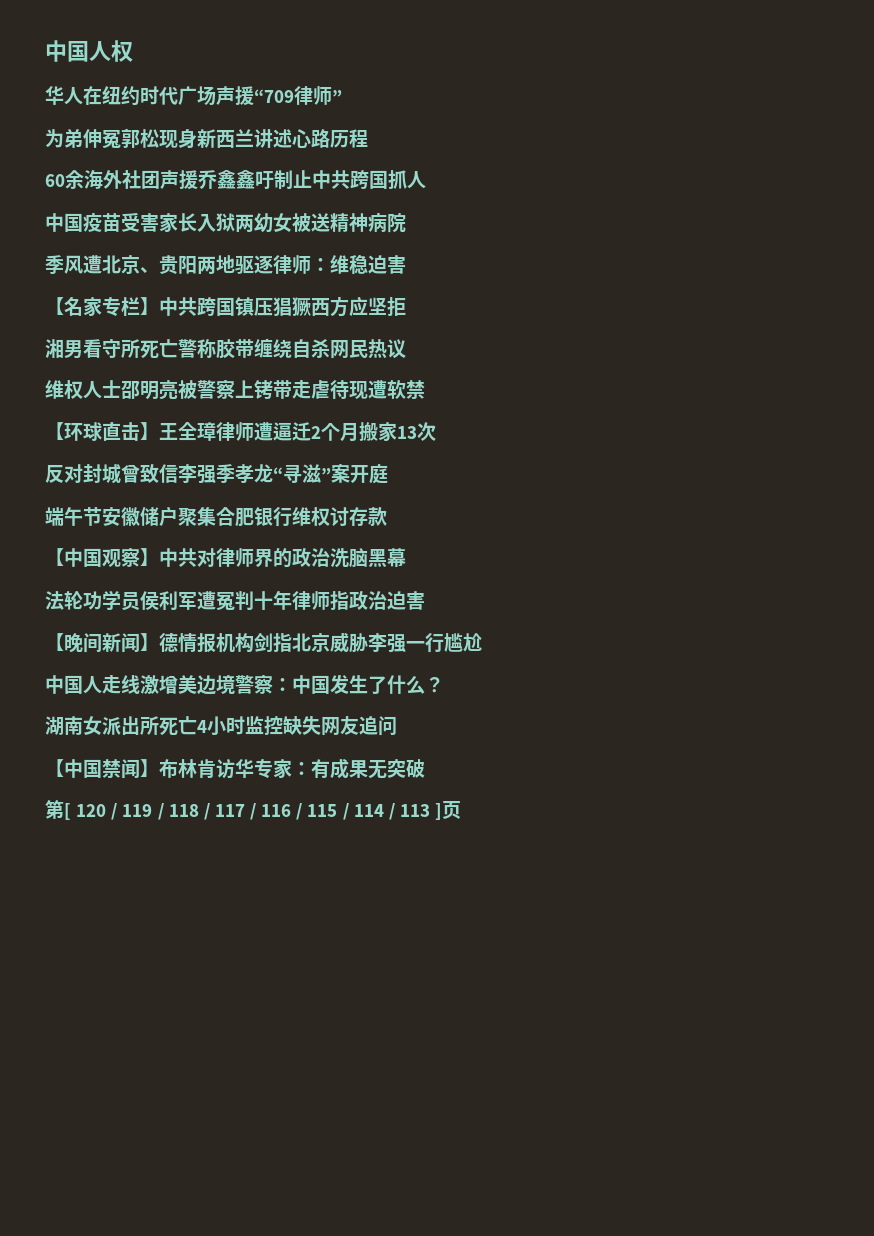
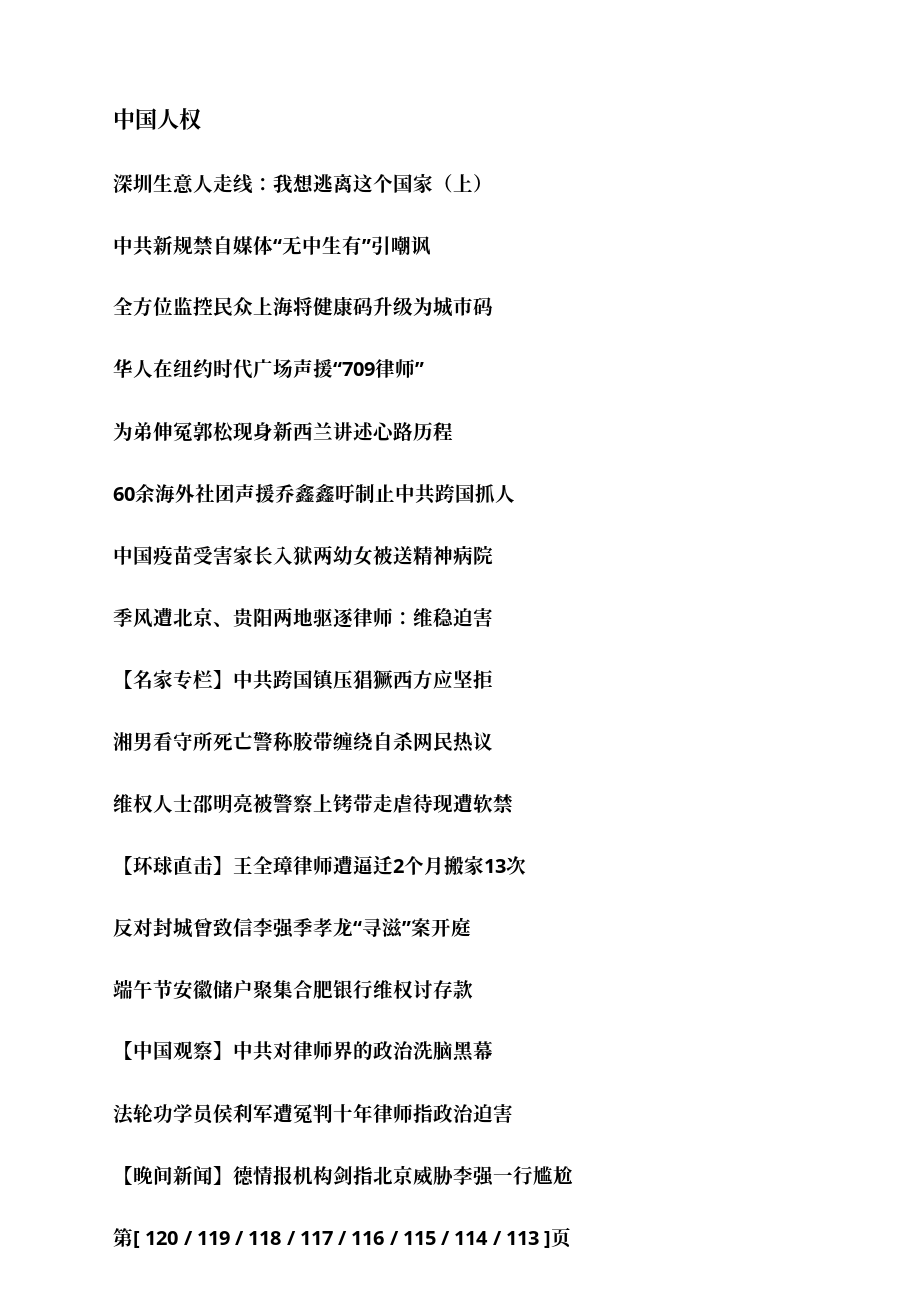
+ 深圳生意人走线：我想逃离这个国家（上）
+ 中共新规禁自媒体“无中生有”引嘲讽
+ 全方位监控民众上海将健康码升级为城市码
- 中国人走线激增美边境警察：中国发生了什么？
- 湖南女派出所死亡4小时监控缺失网友追问
- 【中国禁闻】布林肯访华专家：有成果无突破

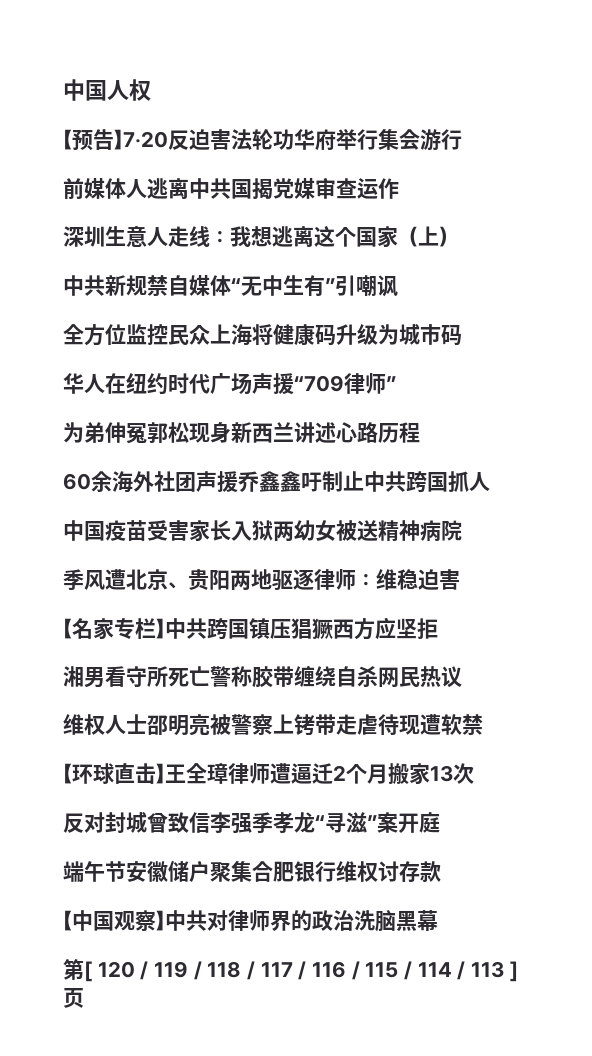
+ 【预告】7‧20反迫害法轮功华府举行集会游行
+ 前媒体人逃离中共国揭党媒审查运作
- 法轮功学员侯利军遭冤判十年律师指政治迫害
- 【晚间新闻】德情报机构剑指北京威胁李强一行尴尬

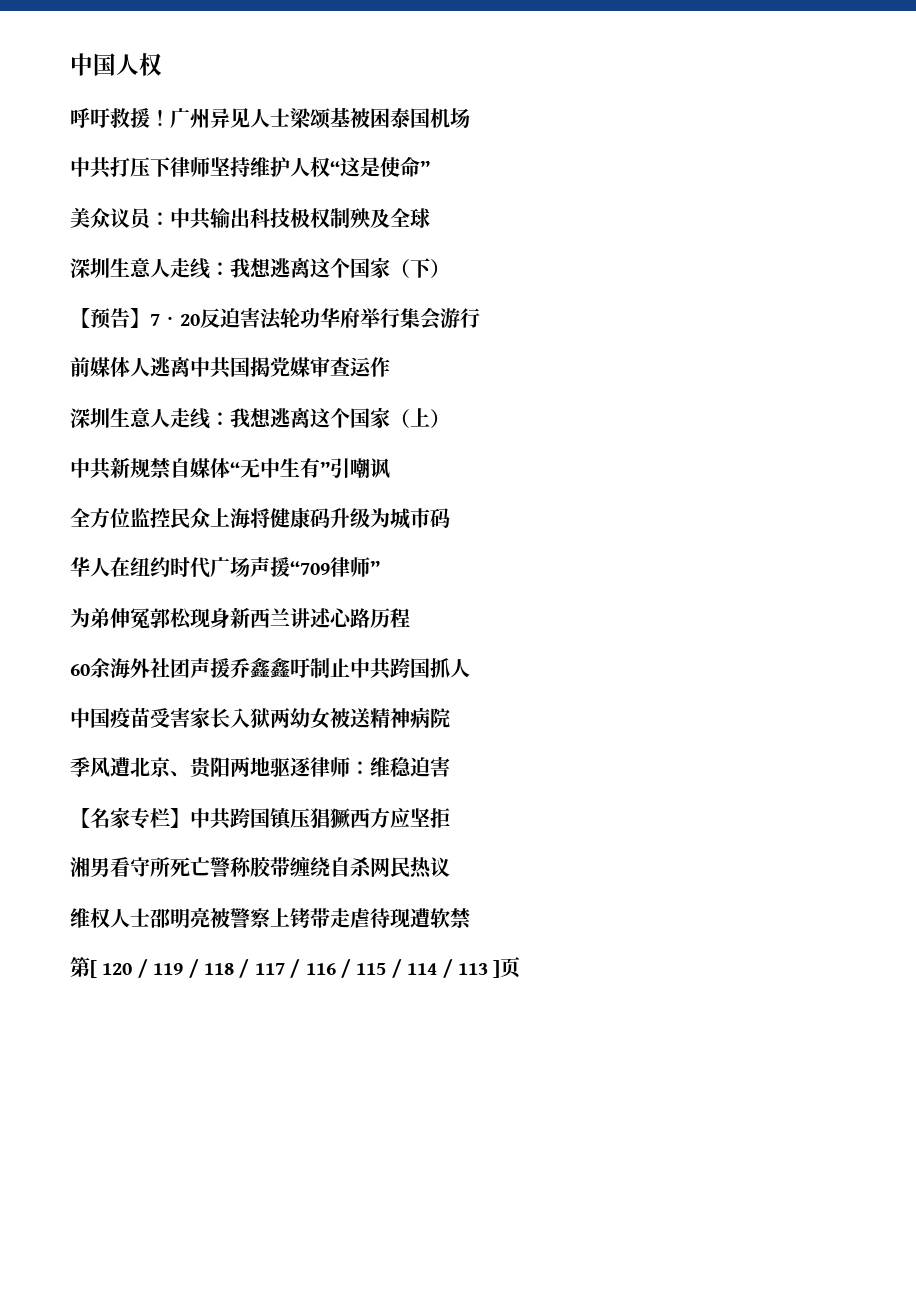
+ 呼吁救援！广州异见人士梁颂基被困泰国机场
+ 中共打压下律师坚持维护人权“这是使命”
+ 美众议员：中共输出科技极权制殃及全球
+ 深圳生意人走线：我想逃离这个国家（下）
- 【环球直击】王全璋律师遭逼迁2个月搬家13次
- 反对封城曾致信李强季孝龙“寻滋”案开庭
- 端午节安徽储户聚集合肥银行维权讨存款
- 【中国观察】中共对律师界的政治洗脑黑幕

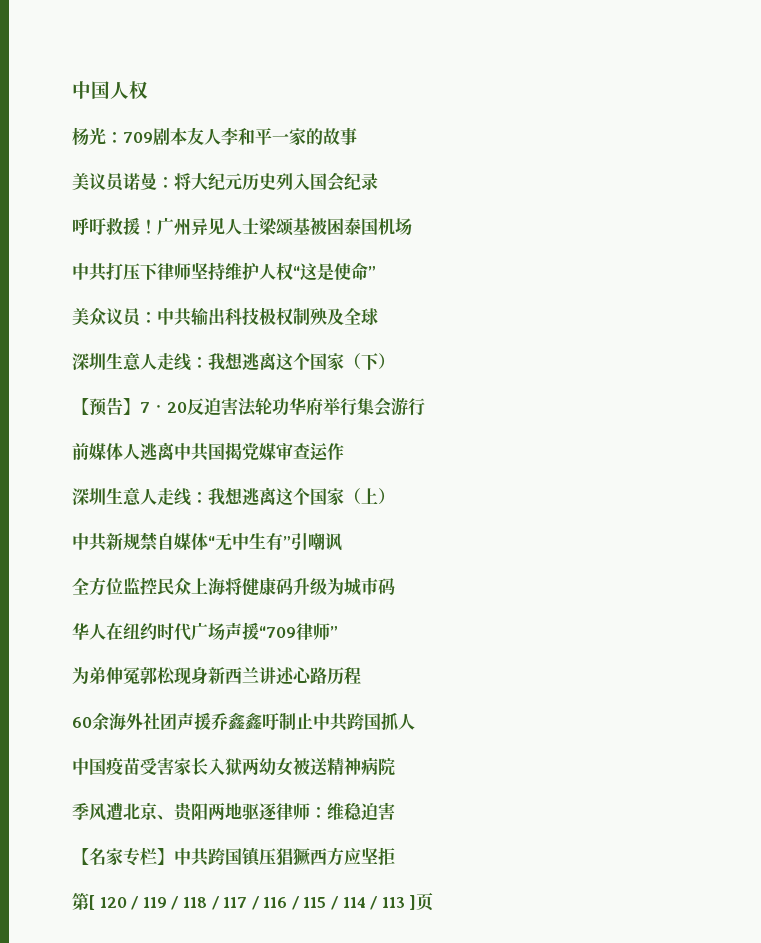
+ 杨光：709剧本友人李和平一家的故事
+ 美议员诺曼：将大纪元历史列入国会纪录
- 湘男看守所死亡警称胶带缠绕自杀网民热议
- 维权人士邵明亮被警察上铐带走虐待现遭软禁

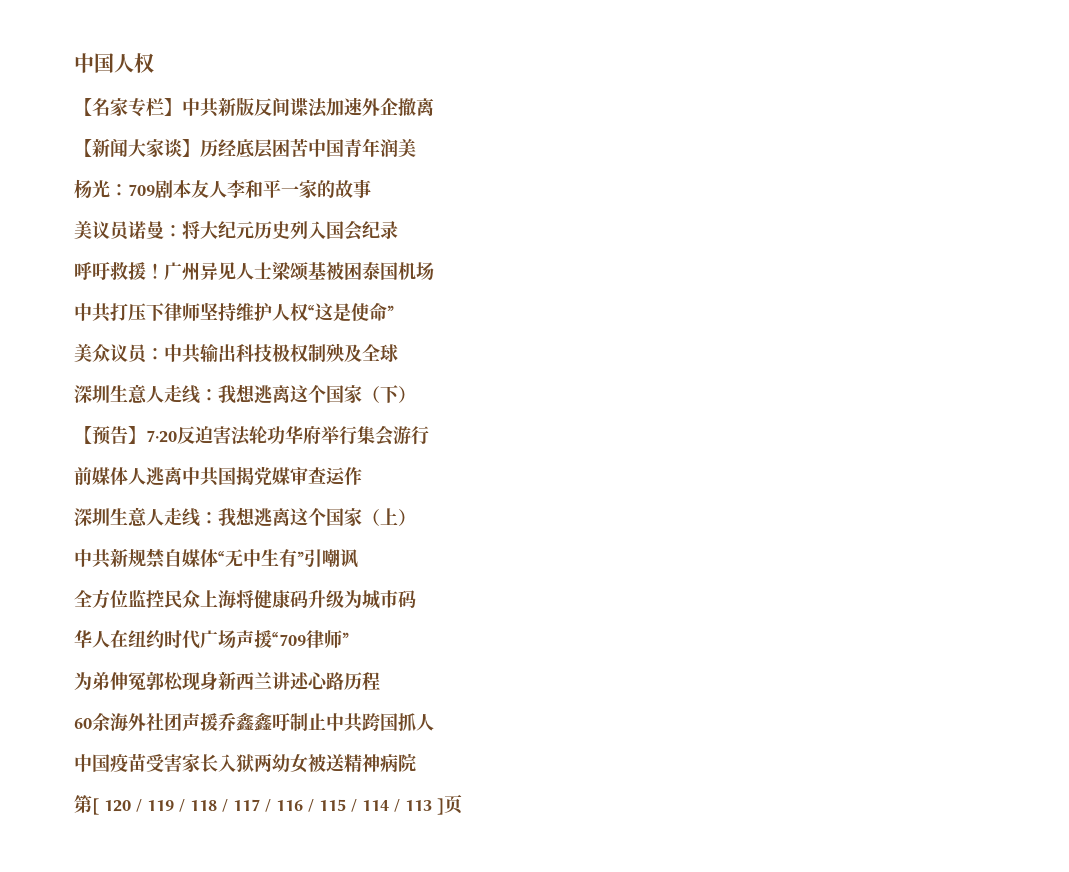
+ 【名家专栏】中共新版反间谍法加速外企撤离
+ 【新闻大家谈】历经底层困苦中国青年润美
- 季风遭北京、贵阳两地驱逐律师：维稳迫害
- 【名家专栏】中共跨国镇压猖獗西方应坚拒

